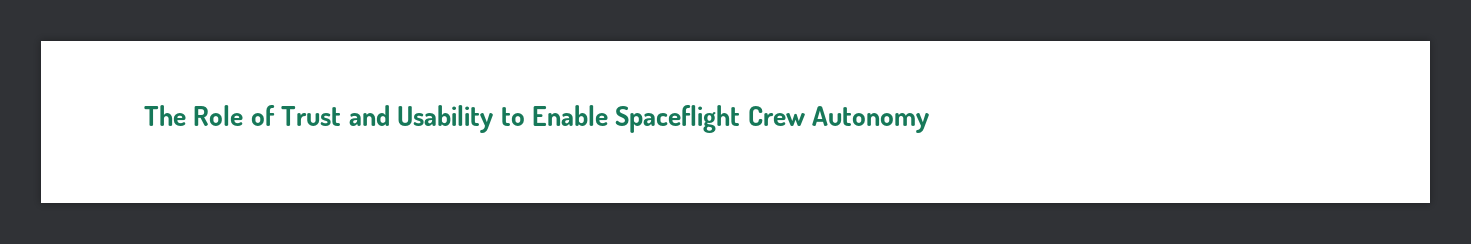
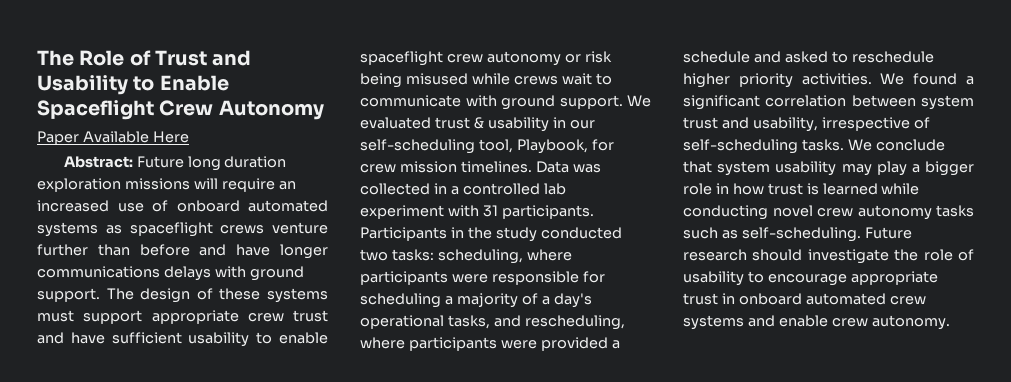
+ Paper Available Here
+ Abstract: Future long duration exploration missions will require an increased use of onboard automated systems as spaceflight crews venture further than before and have longer communications delays with ground support. The design of these systems must support appropriate crew trust and have sufficient usability to enable spaceflight crew autonomy or risk being misused while crews wait to communicate with ground support. We evaluated trust & usability in our self-scheduling tool, Playbook, for crew mission timelines. Data was collected in a controlled lab experiment with 31 participants. Participants in the study conducted two tasks: scheduling, where participants were responsible for scheduling a majority of a day's operational tasks, and rescheduling, where participants were provided a schedule and asked to reschedule higher priority activities. We found a significant correlation between system trust and usability, irrespective of self-scheduling tasks. We conclude that system usability may play a bigger role in how trust is learned while conducting novel crew autonomy tasks such as self-scheduling. Future research should investigate the role of usability to encourage appropriate trust in onboard automated crew systems and enable crew autonomy.

